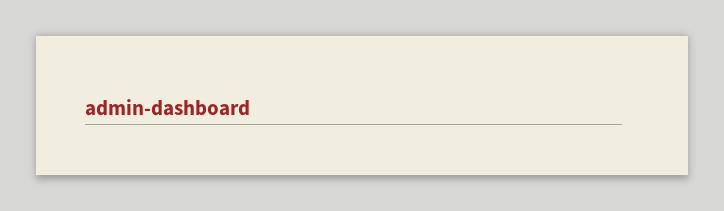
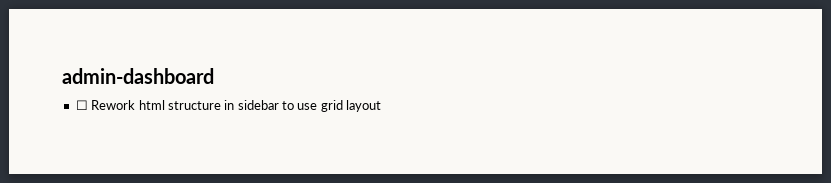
+ ☐ Rework html structure in sidebar to use grid layout

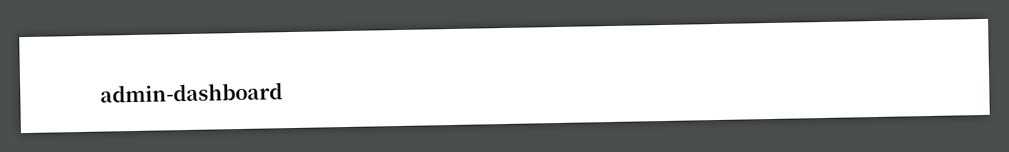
- ☐ Rework html structure in sidebar to use grid layout

